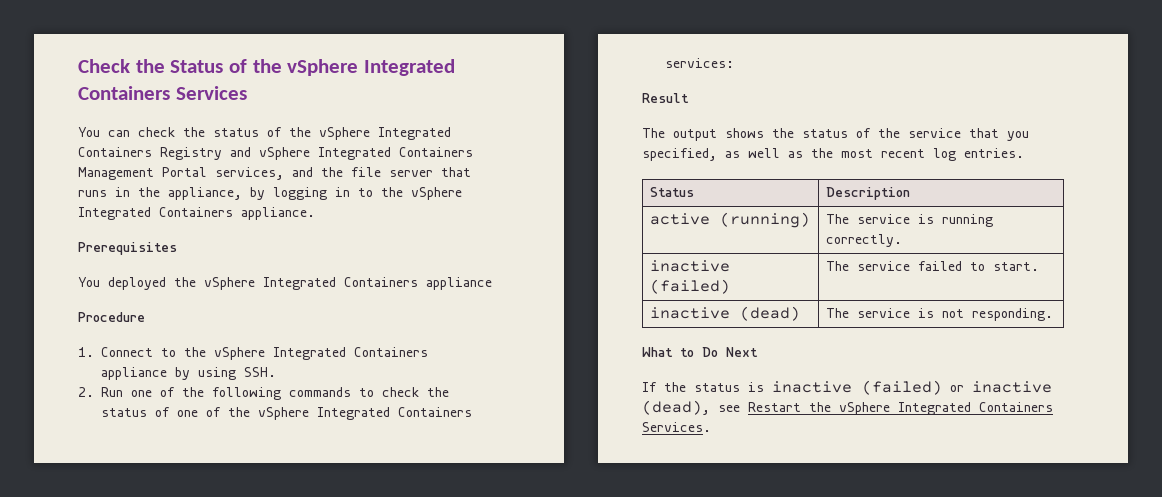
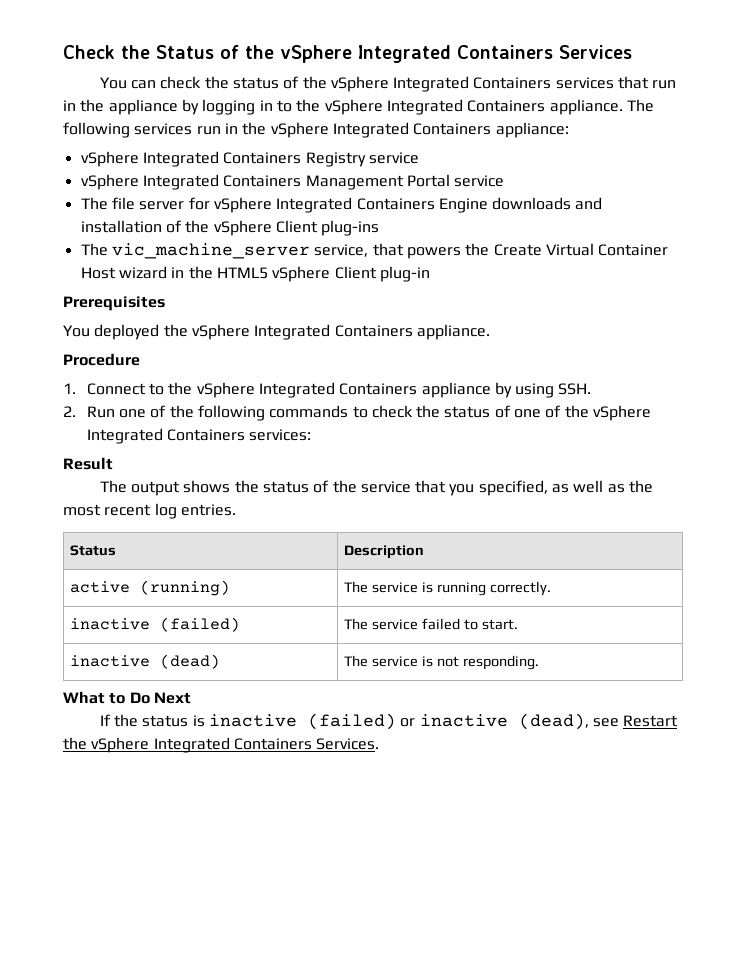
- You can check the status of the vSphere Integrated Containers Registry and vSphere Integrated Containers Management Portal services, and the file server that runs in the appliance, by logging in to the vSphere Integrated Containers appliance.
+ You can check the status of the vSphere Integrated Containers services that run in the appliance by logging in to the vSphere Integrated Containers appliance. The following services run in the vSphere Integrated Containers appliance:
+ vSphere Integrated Containers Registry service
+ vSphere Integrated Containers Management Portal service
+ The file server for vSphere Integrated Containers Engine downloads and installation of the vSphere Client plug-ins
+ The vic_machine_server service, that powers the Create Virtual Container Host wizard in the HTML5 vSphere Client plug-in
- You deployed the vSphere Integrated Containers appliance
+ You deployed the vSphere Integrated Containers appliance.

